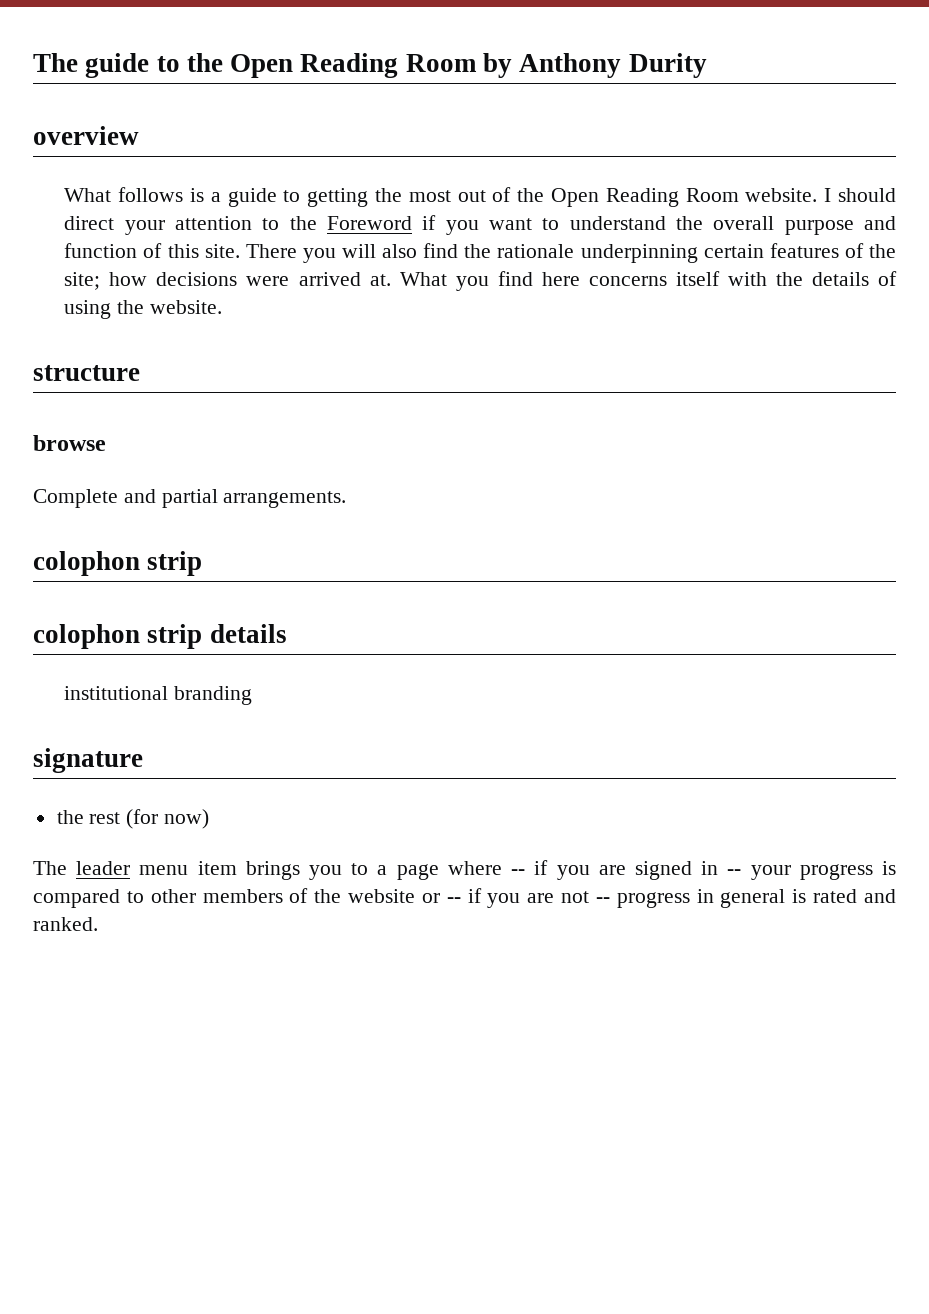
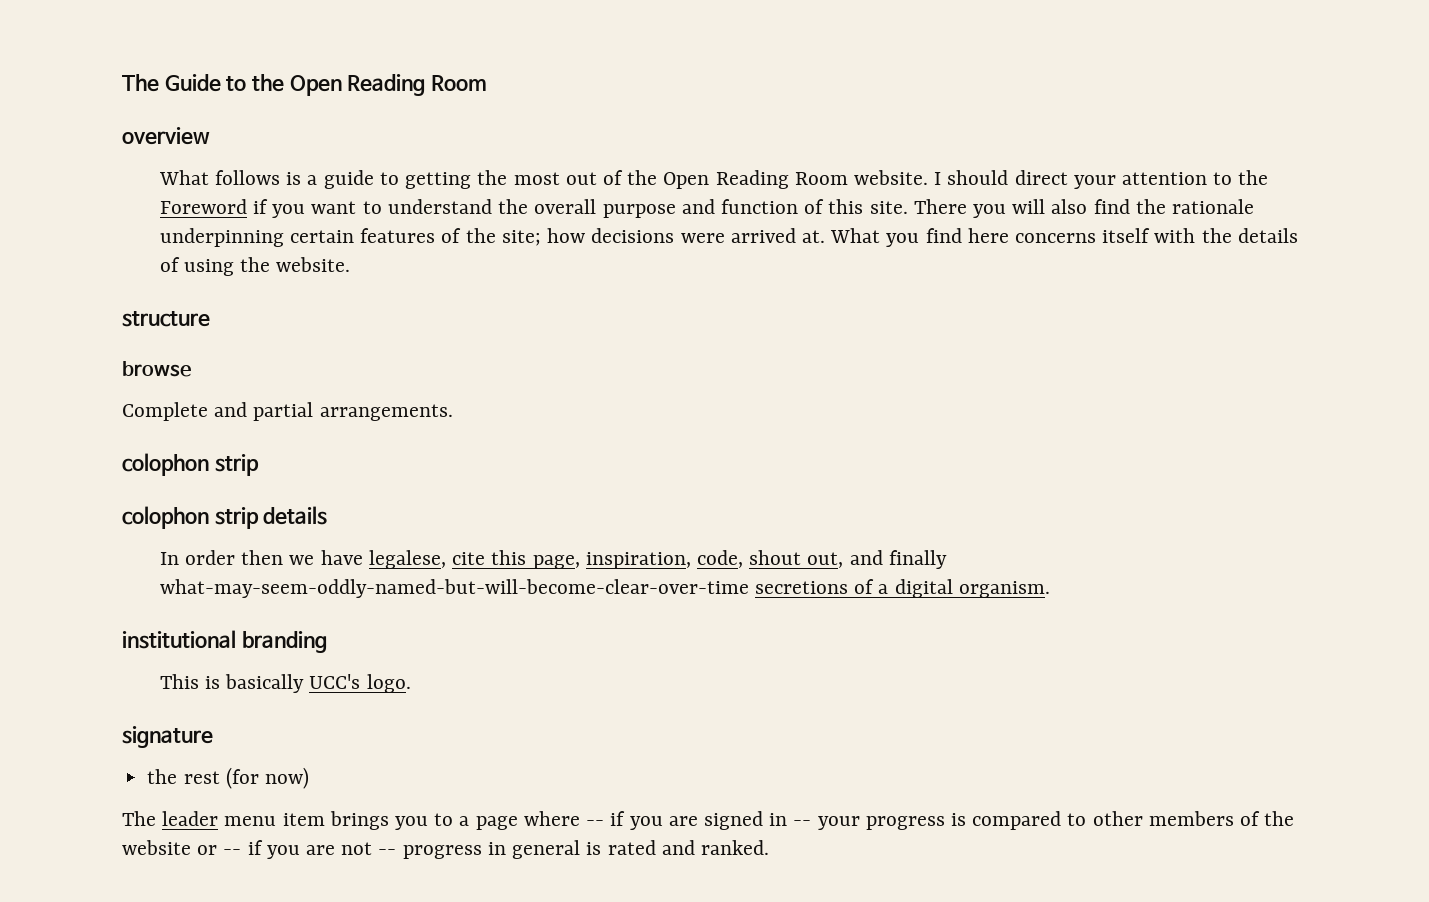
- The guide to the Open Reading Room by Anthony Durity
+ The Guide to the Open Reading Room
+ In order then we have legalese, cite this page, inspiration, code, shout out, and finally what-may-seem-oddly-named-but-will-become-clear-over-time secretions of a digital organism.
  institutional branding
+ This is basically UCC's logo.

